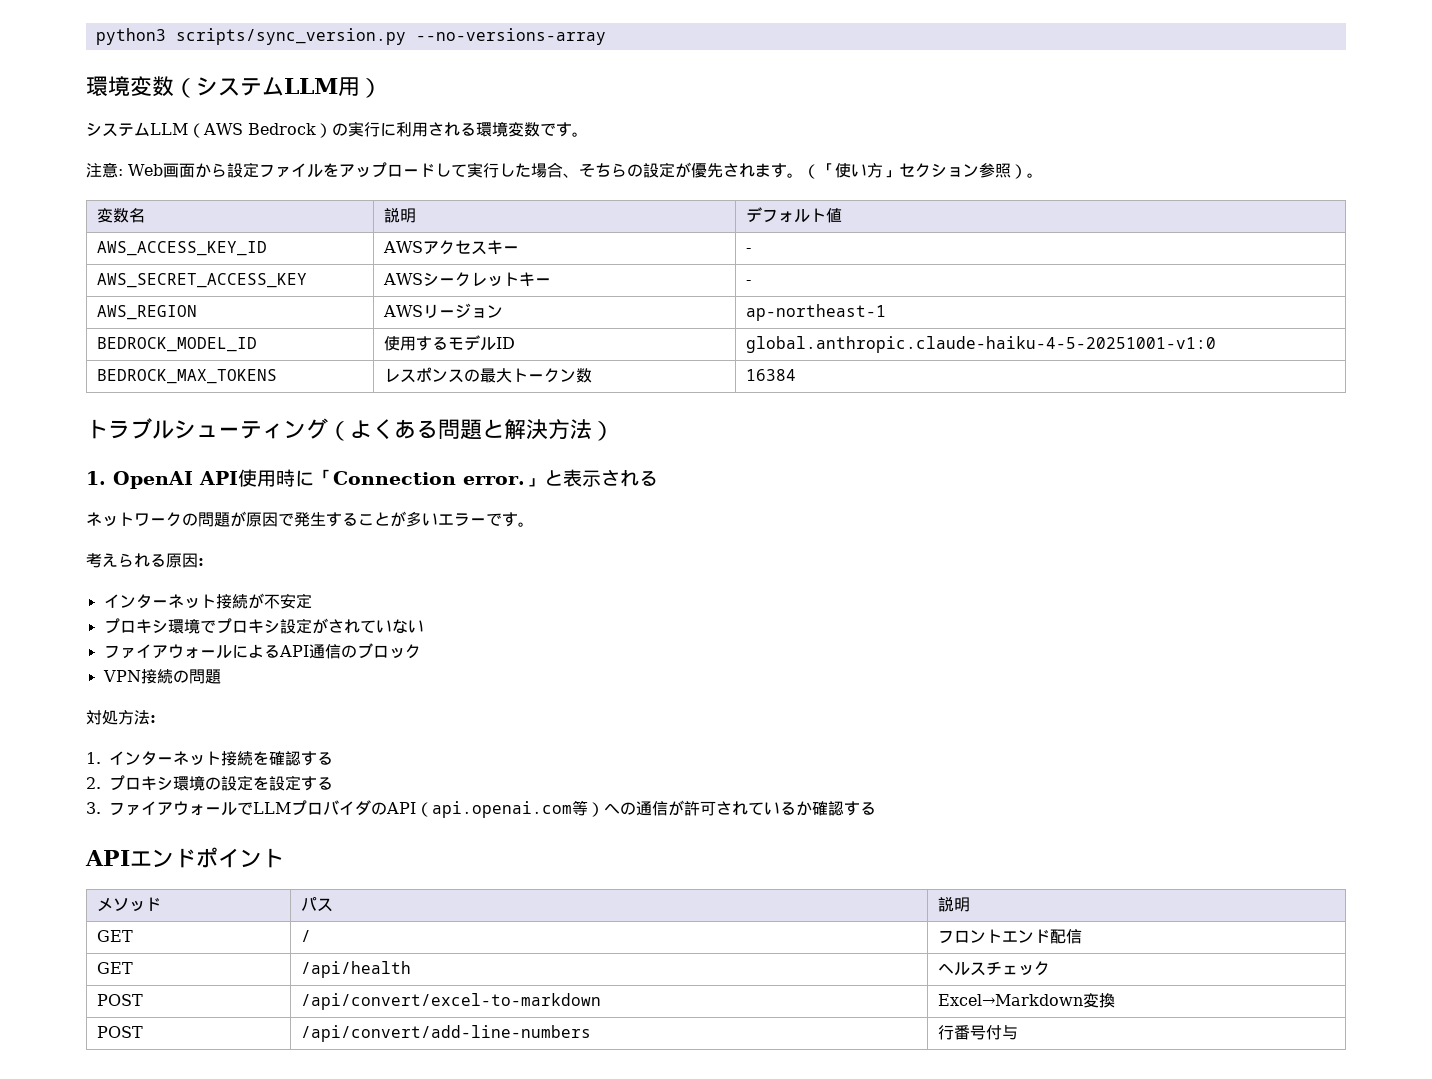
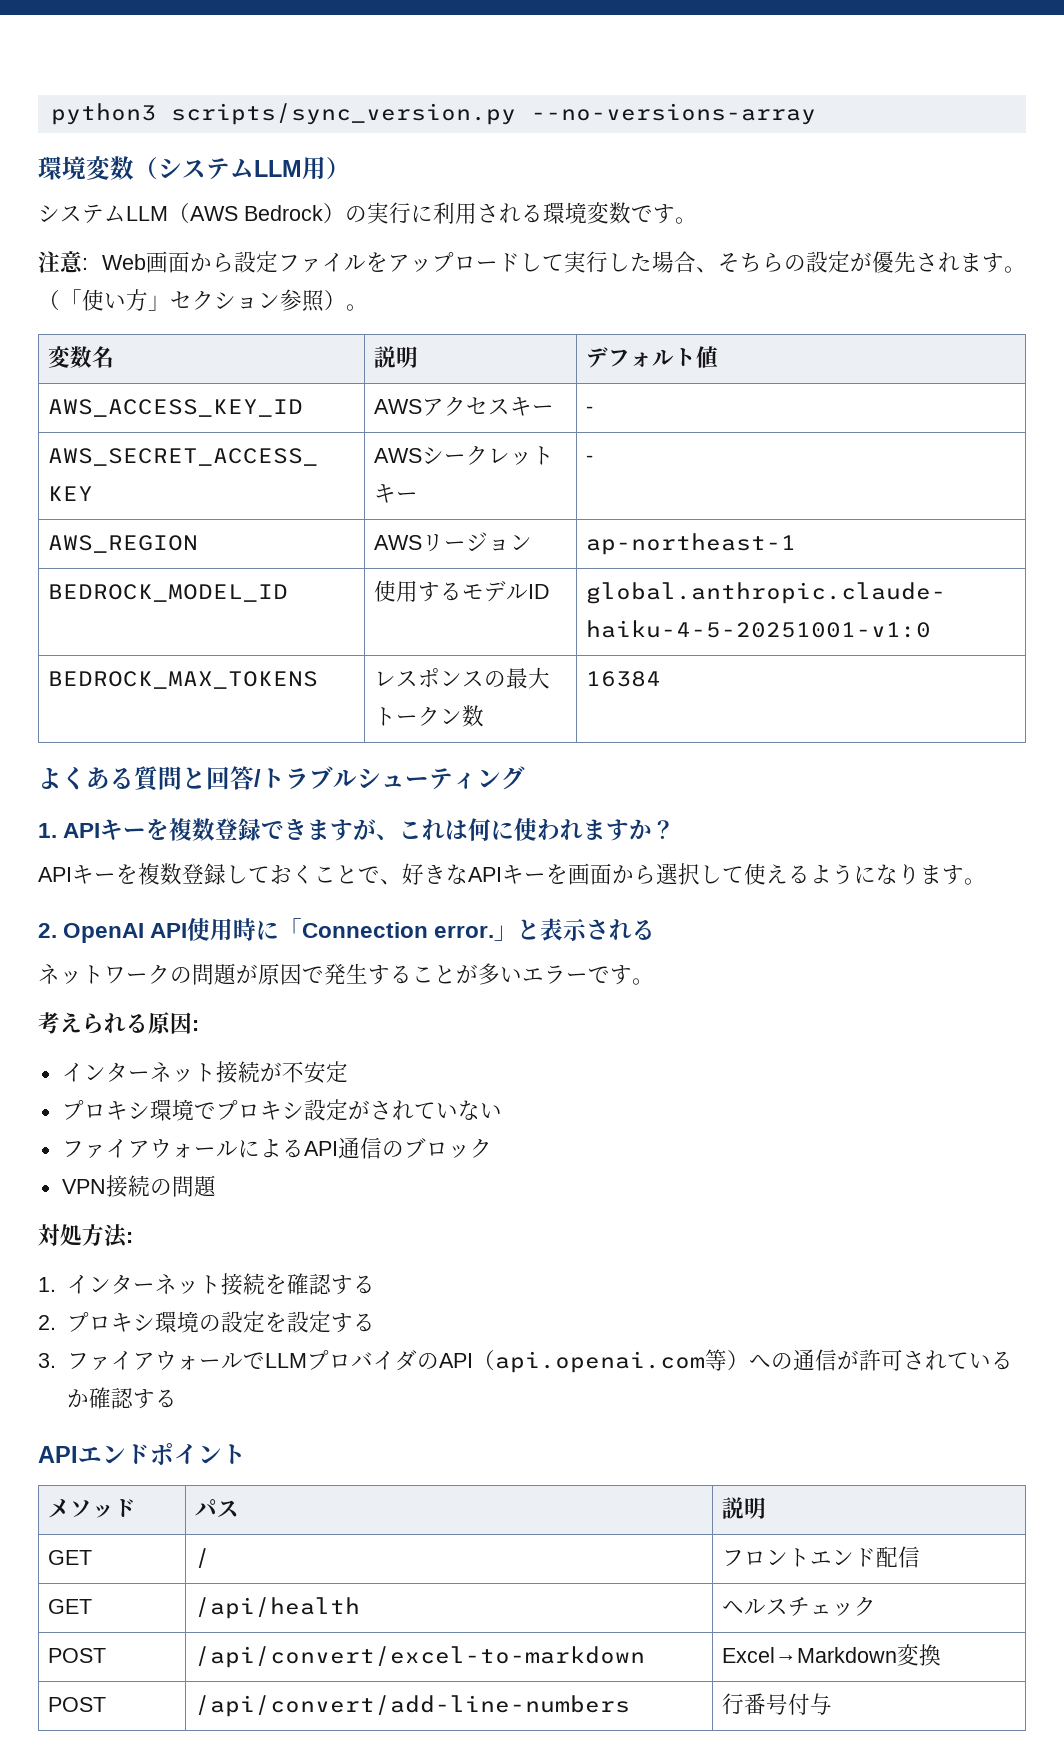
- トラブルシューティング（よくある問題と解決方法）
- 1. OpenAI API使用時に「Connection error.」と表示される
+ よくある質問と回答/トラブルシューティング
+ 1. APIキーを複数登録できますが、これは何に使われますか？
+ APIキーを複数登録しておくことで、好きなAPIキーを画面から選択して使えるようになります。
+ 2. OpenAI API使用時に「Connection error.」と表示される

